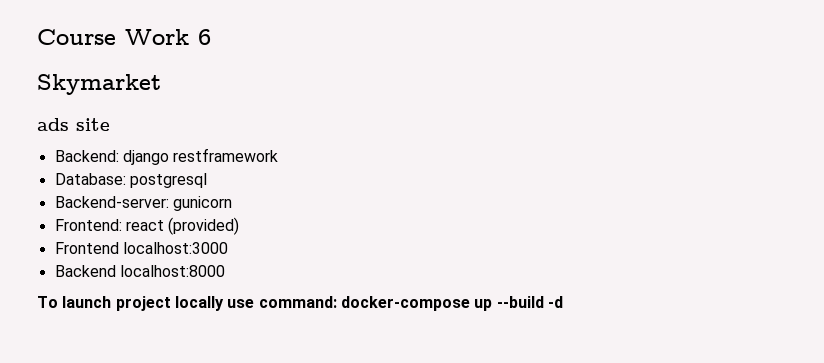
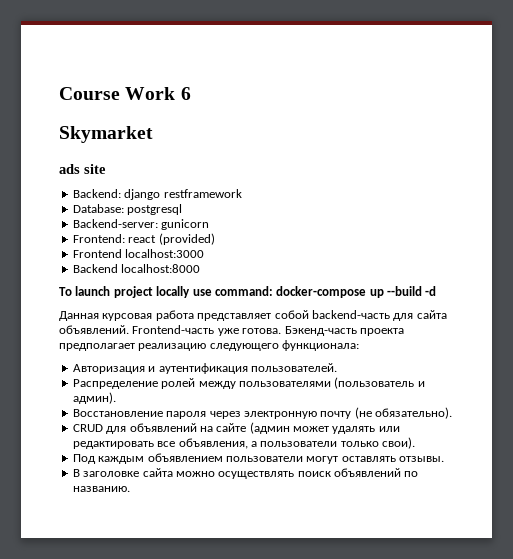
+ Данная курсовая работа представляет собой backend-часть для сайта объявлений. Frontend-часть уже готова. Бэкенд-часть проекта предполагает реализацию следующего функционала:
+ Авторизация и аутентификация пользователей.
+ Распределение ролей между пользователями (пользователь и админ).
+ Восстановление пароля через электронную почту (не обязательно).
+ CRUD для объявлений на сайте (админ может удалять или редактировать все объявления, а пользователи только свои).
+ Под каждым объявлением пользователи могут оставлять отзывы.
+ В заголовке сайта можно осуществлять поиск объявлений по названию.

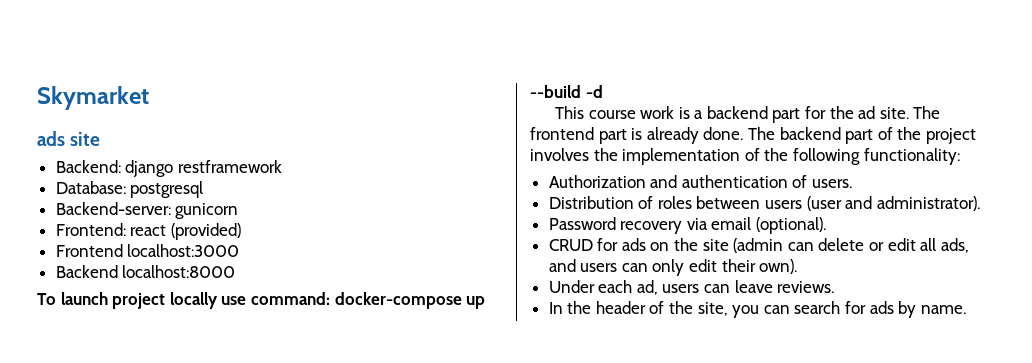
- Course Work 6
- Данная курсовая работа представляет собой backend-часть для сайта объявлений. Frontend-часть уже готова. Бэкенд-часть проекта предполагает реализацию следующего функционала:
- Авторизация и аутентификация пользователей.
- Распределение ролей между пользователями (пользователь и админ).
- Восстановление пароля через электронную почту (не обязательно).
- CRUD для объявлений на сайте (админ может удалять или редактировать все объявления, а пользователи только свои).
- Под каждым объявлением пользователи могут оставлять отзывы.
- В заголовке сайта можно осуществлять поиск объявлений по названию.
+ This course work is a backend part for the ad site. The frontend part is already done. The backend part of the project involves the implementation of the following functionality:
+ Authorization and authentication of users.
+ Distribution of roles between users (user and administrator).
+ Password recovery via email (optional).
+ CRUD for ads on the site (admin can delete or edit all ads, and users can only edit their own).
+ Under each ad, users can leave reviews.
+ In the header of the site, you can search for ads by name.

